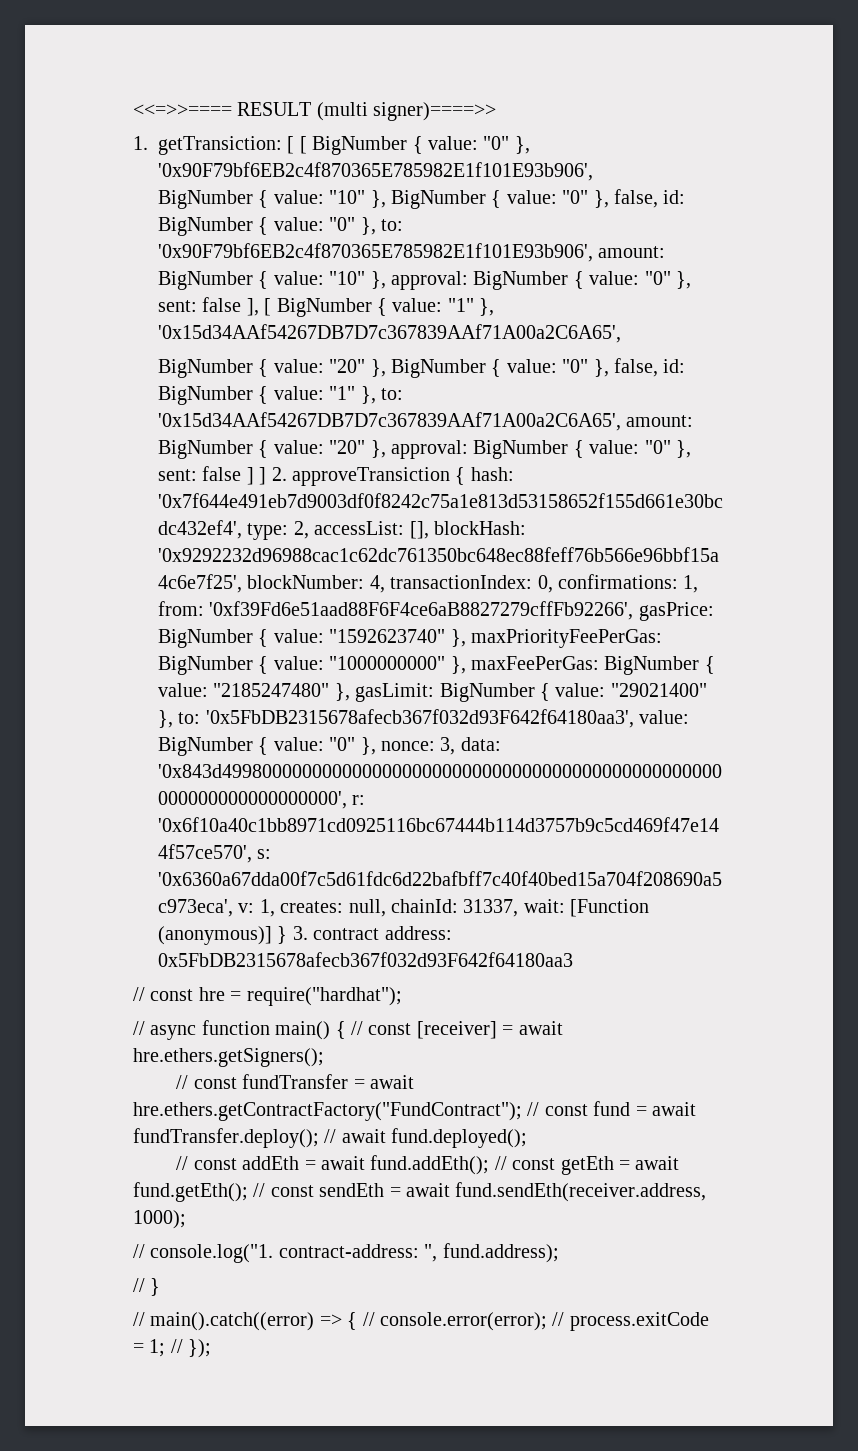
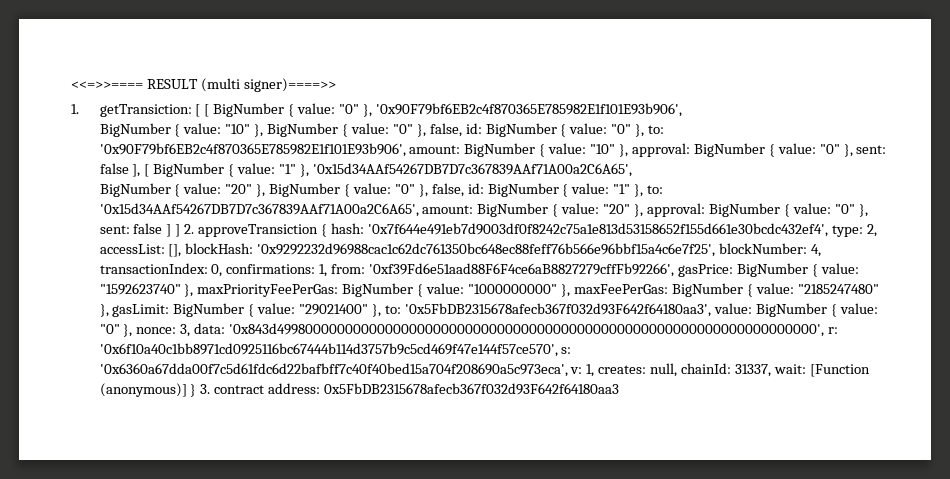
- // const hre = require("hardhat");
- // async function main() { // const [receiver] = await hre.ethers.getSigners();
- // const fundTransfer = await hre.ethers.getContractFactory("FundContract"); // const fund = await fundTransfer.deploy(); // await fund.deployed();
- // const addEth = await fund.addEth(); // const getEth = await fund.getEth(); // const sendEth = await fund.sendEth(receiver.address, 1000);
- // console.log("1. contract-address: ", fund.address);
- // }
- // main().catch((error) => { // console.error(error); // process.exitCode = 1; // });

